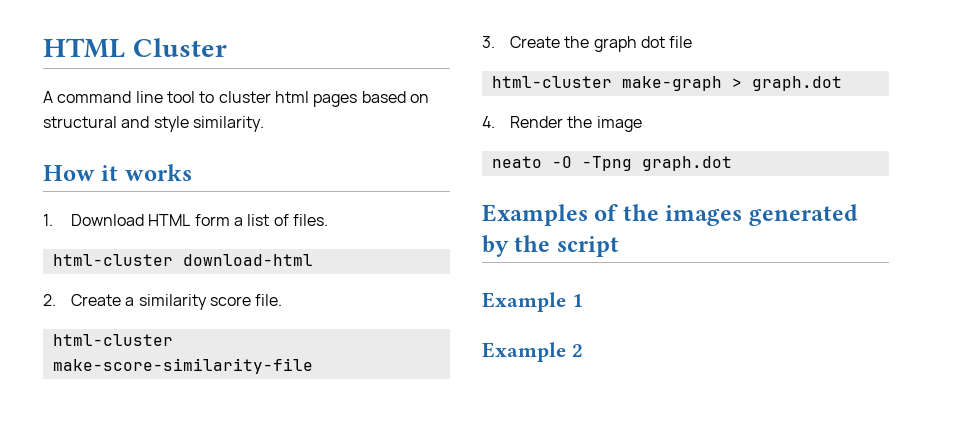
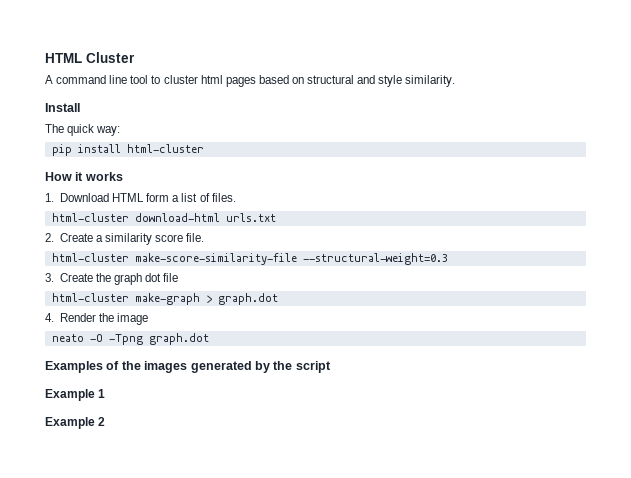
+ Install
+ The quick way:
+ pip install html-cluster
- html-cluster download-html
+ html-cluster download-html urls.txt
- html-cluster make-score-similarity-file
+ html-cluster make-score-similarity-file --structural-weight=0.3

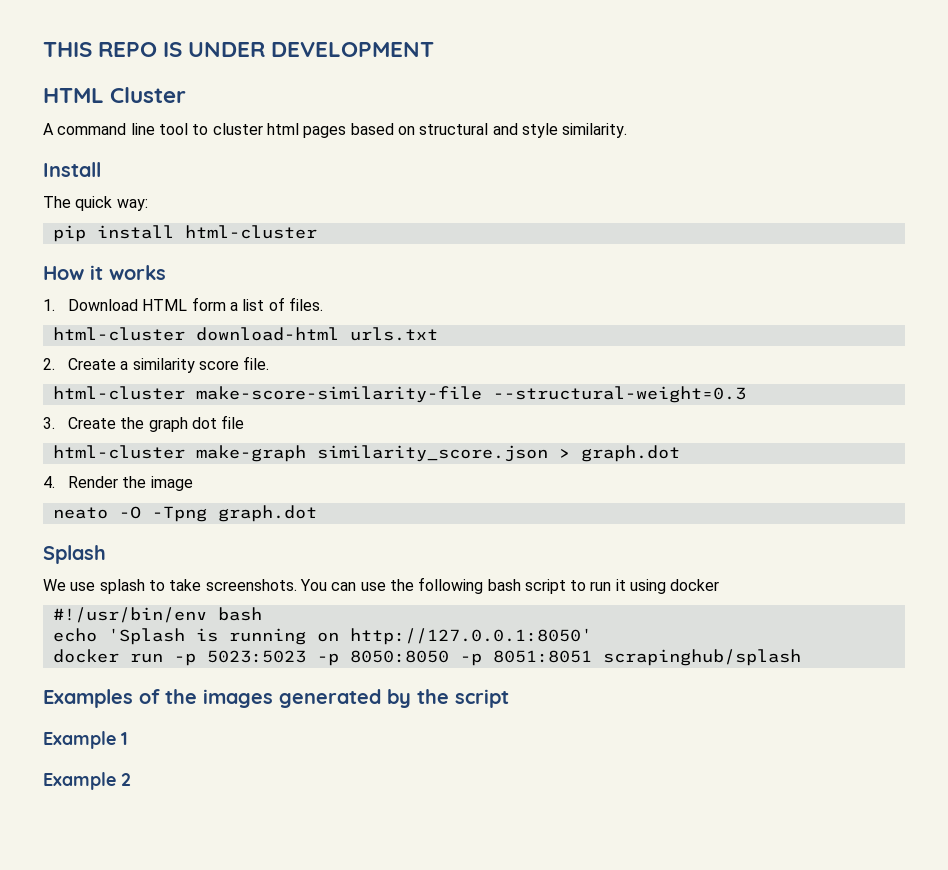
+ THIS REPO IS UNDER DEVELOPMENT
- html-cluster make-graph > graph.dot
+ html-cluster make-graph similarity_score.json > graph.dot
+ Splash
+ We use splash to take screenshots. You can use the following bash script to run it using docker
+ #!/usr/bin/env bash
+ echo 'Splash is running on http://127.0.0.1:8050'
+ docker run -p 5023:5023 -p 8050:8050 -p 8051:8051 scrapinghub/splash

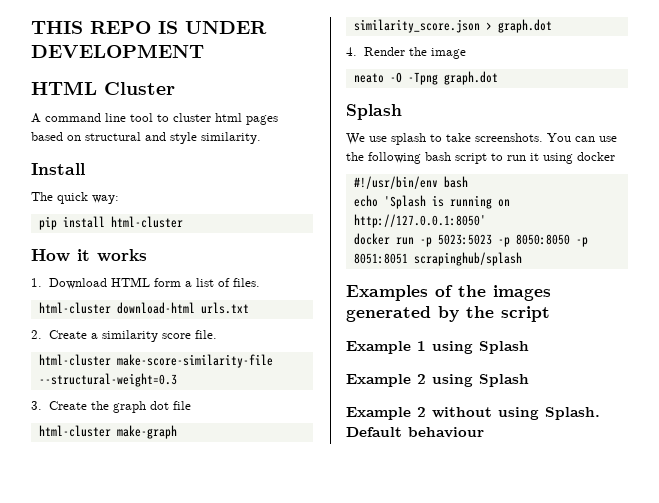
- Example 1
- Example 2
+ Example 1 using Splash
+ Example 2 using Splash
+ Example 2 without using Splash. Default behaviour

